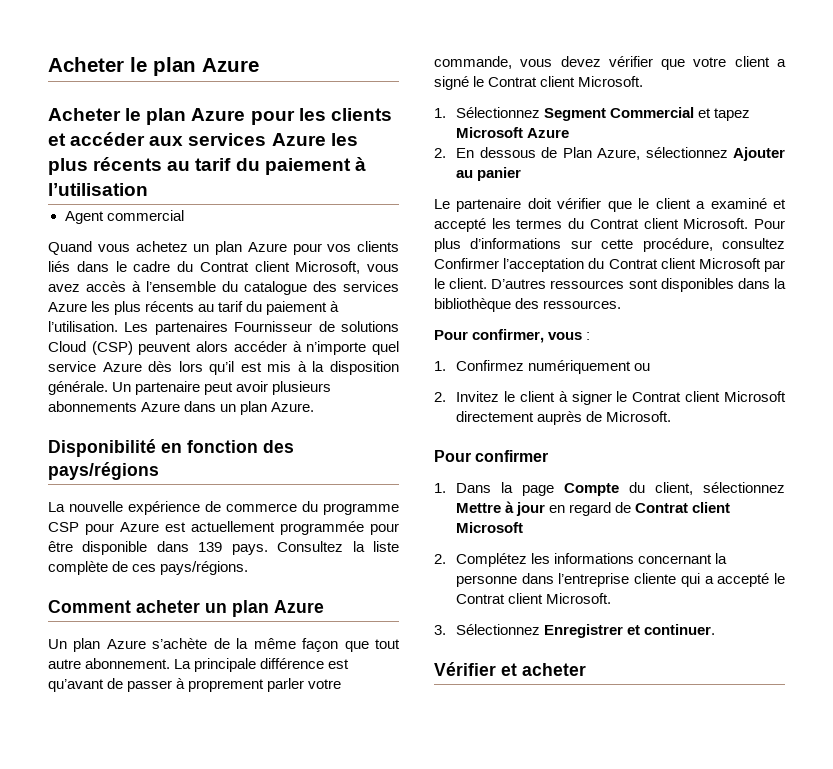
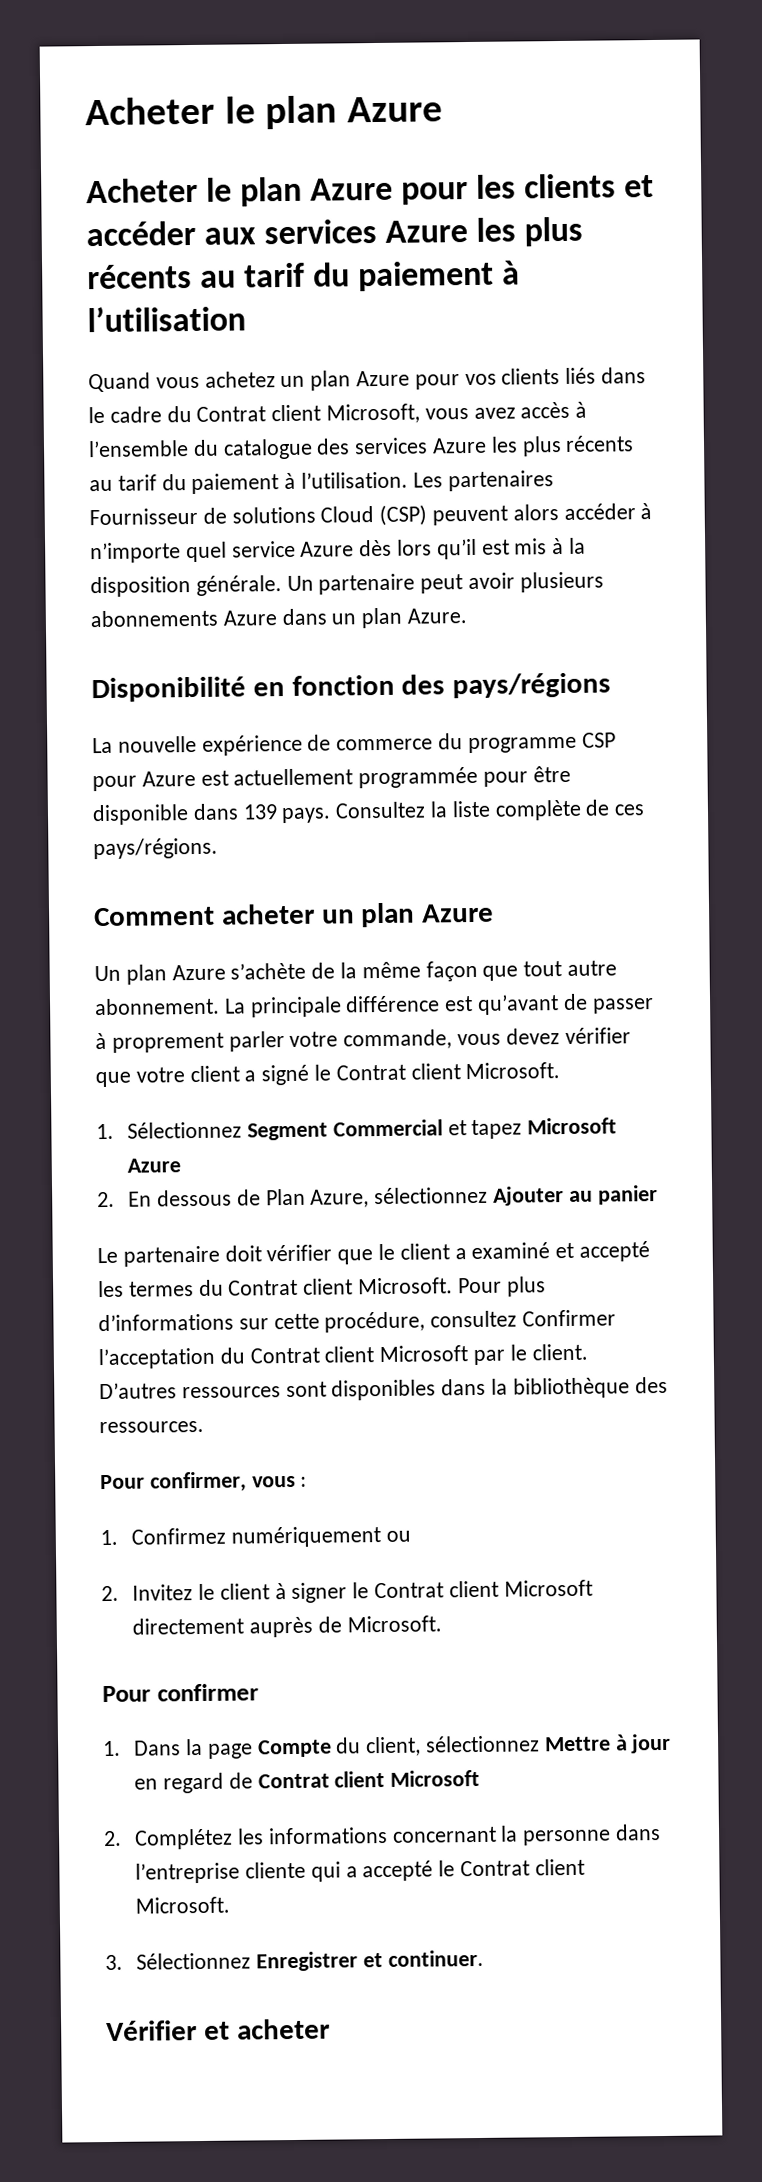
- Agent commercial

